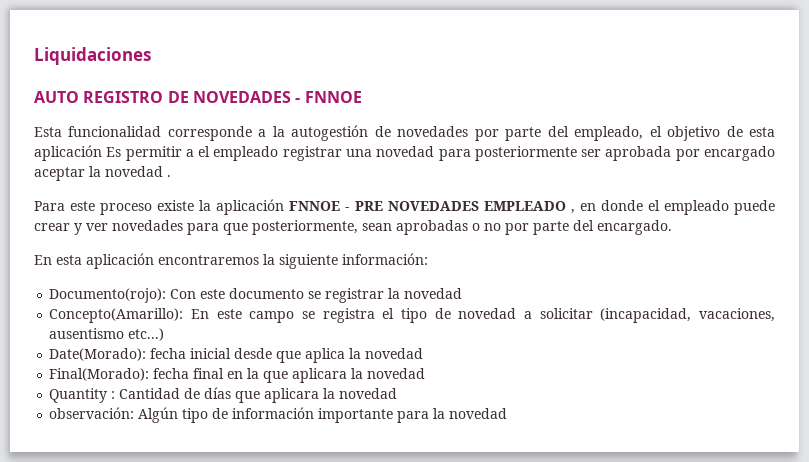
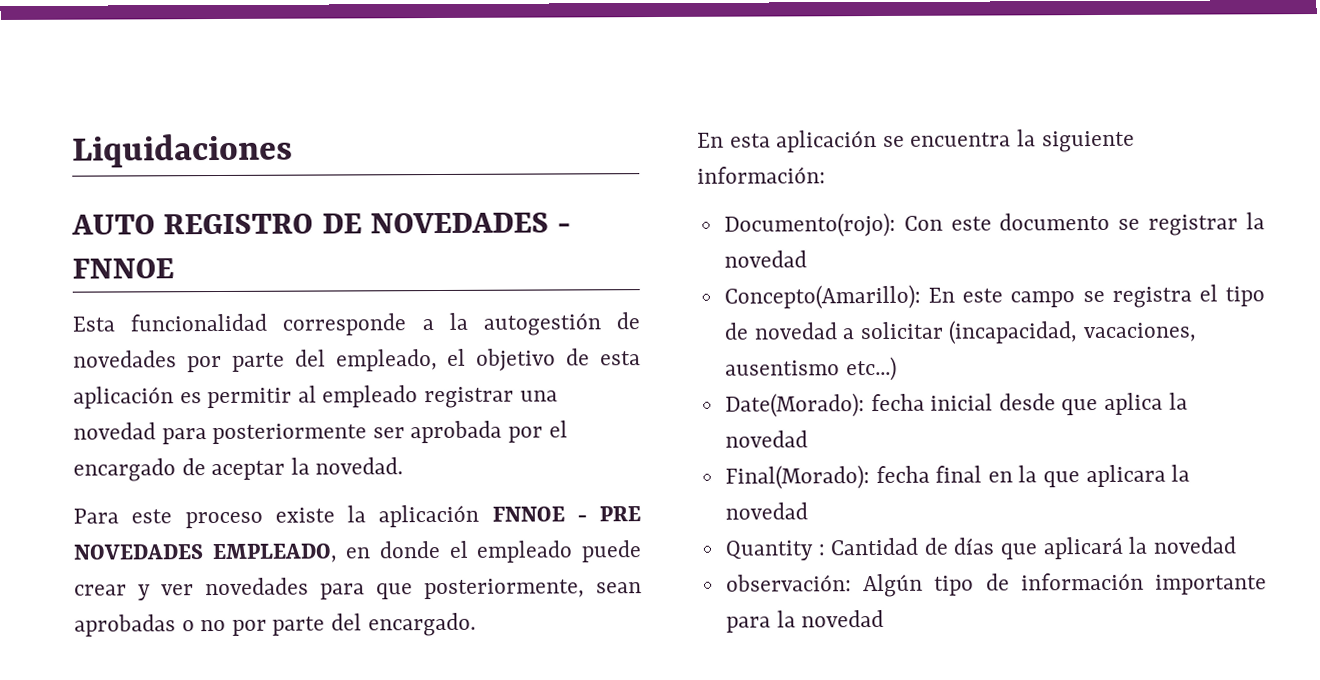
- Esta funcionalidad corresponde a la autogestión de novedades por parte del empleado, el objetivo de esta aplicación Es permitir a el empleado registrar una novedad para posteriormente ser aprobada por encargado aceptar la novedad .
+ Esta funcionalidad corresponde a la autogestión de novedades por parte del empleado, el objetivo de esta aplicación es permitir al empleado registrar una novedad para posteriormente ser aprobada por el encargado de aceptar la novedad.
- Para este proceso existe la aplicación FNNOE - PRE NOVEDADES EMPLEADO , en donde el empleado puede crear y ver novedades para que posteriormente, sean aprobadas o no por parte del encargado.
+ Para este proceso existe la aplicación FNNOE - PRE NOVEDADES EMPLEADO, en donde el empleado puede crear y ver novedades para que posteriormente, sean aprobadas o no por parte del encargado.
- En esta aplicación encontraremos la siguiente información:
+ En esta aplicación se encuentra la siguiente información:
- Quantity : Cantidad de días que aplicara la novedad
+ Quantity : Cantidad de días que aplicará la novedad

